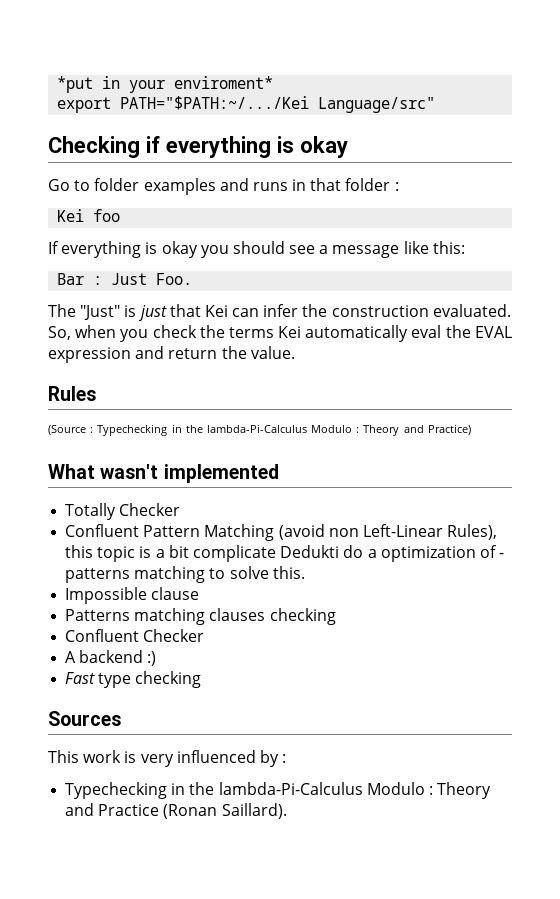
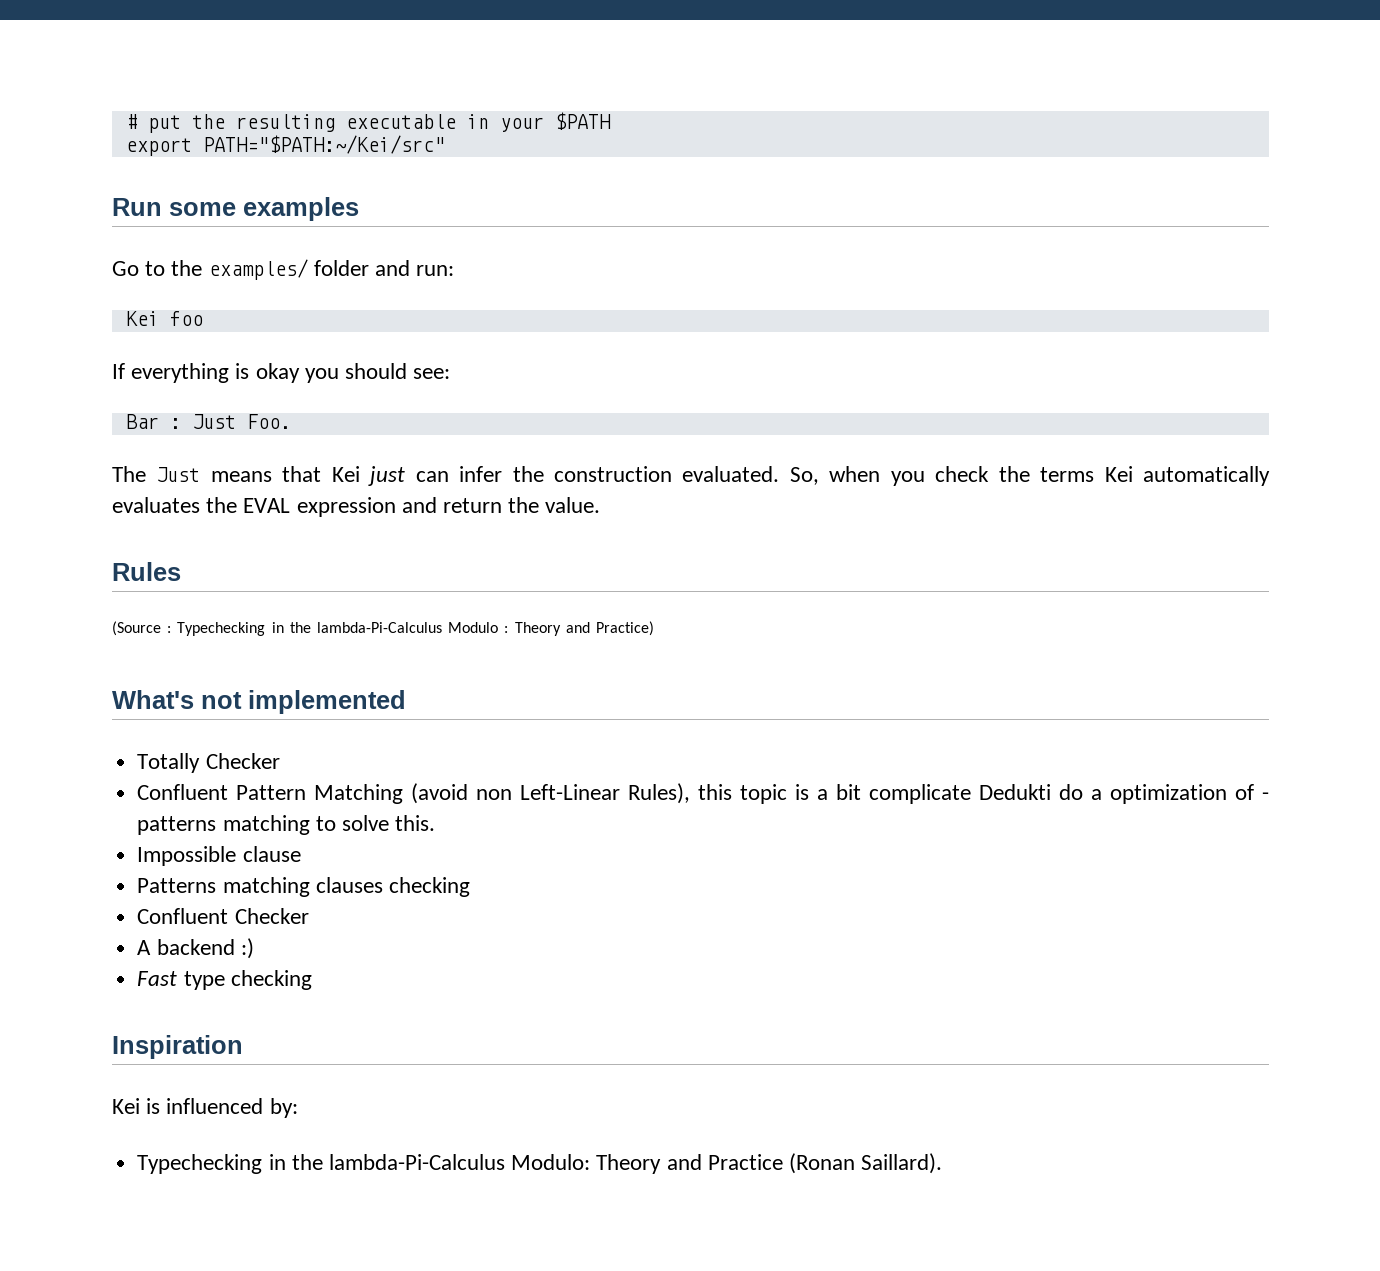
- *put in your enviroment*
+ # put the resulting executable in your $PATH
- export PATH="$PATH:~/.../Kei Language/src"
- Checking if everything is okay
- Go to folder examples and runs in that folder :
+ export PATH="$PATH:~/Kei/src"
+ Run some examples
+ Go to the examples/ folder and run:
- If everything is okay you should see a message like this:
+ If everything is okay you should see:
- The "Just" is just that Kei can infer the construction evaluated.
+ The Just means that Kei just can infer the construction evaluated.
- So, when you check the terms Kei automatically eval the EVAL expression and return the value.
+ So, when you check the terms Kei automatically evaluates the EVAL expression and return the value.
- What wasn't implemented
+ What's not implemented
- Sources
- This work is very influenced by :
- Typechecking in the lambda-Pi-Calculus Modulo : Theory and Practice (Ronan Saillard).
+ Inspiration
+ Kei is influenced by:
+ Typechecking in the lambda-Pi-Calculus Modulo: Theory and Practice (Ronan Saillard).

